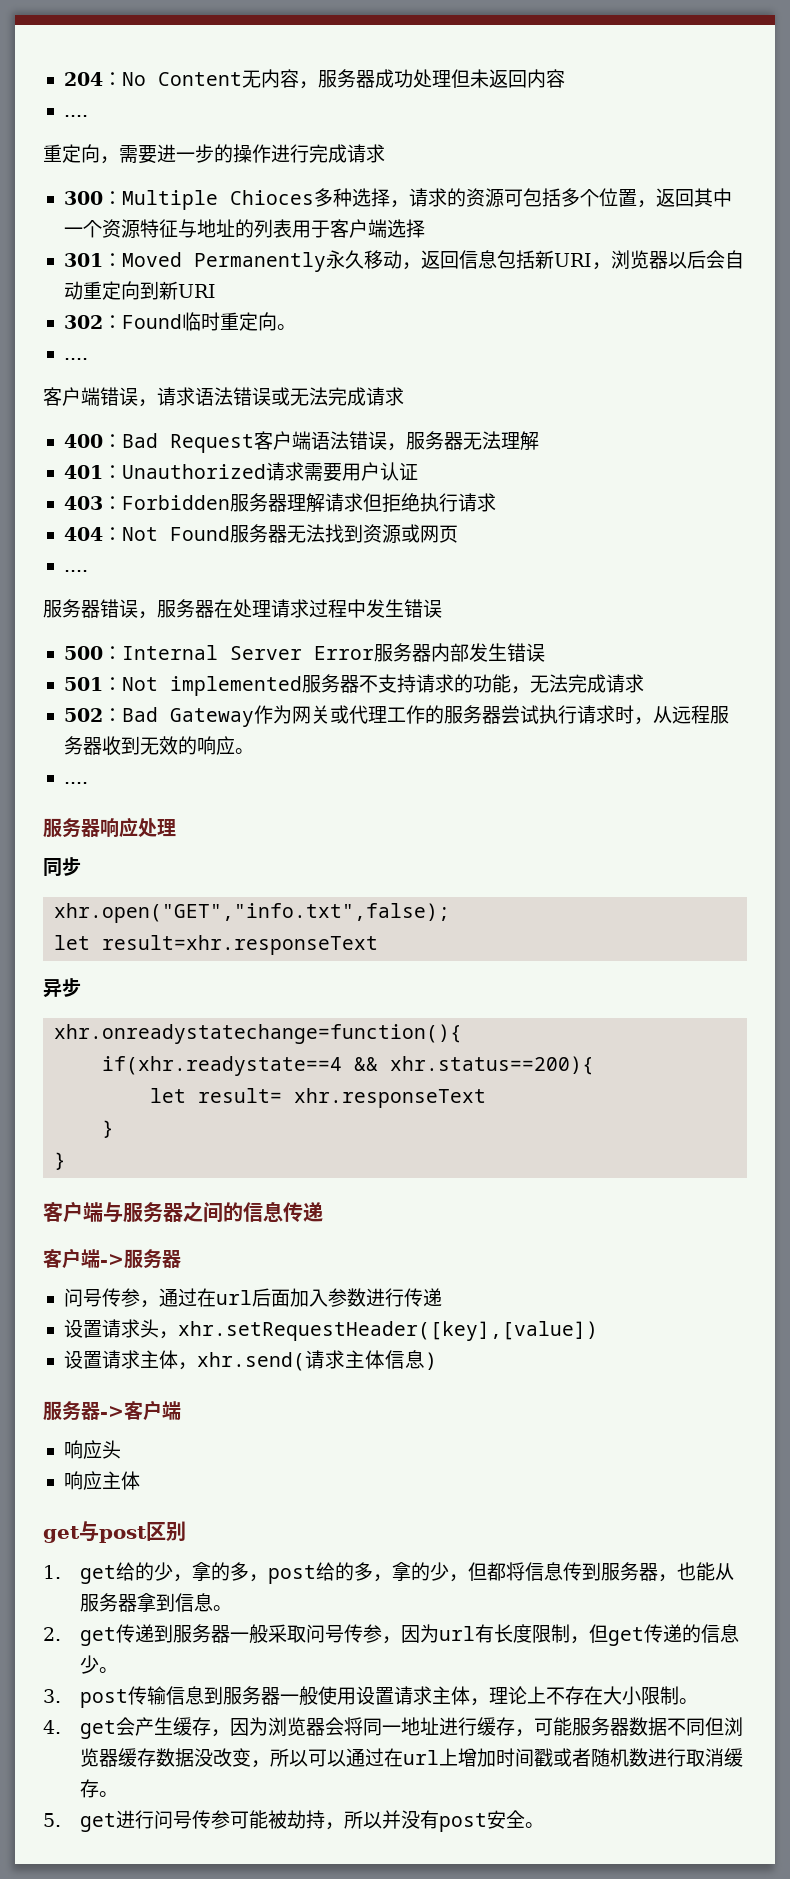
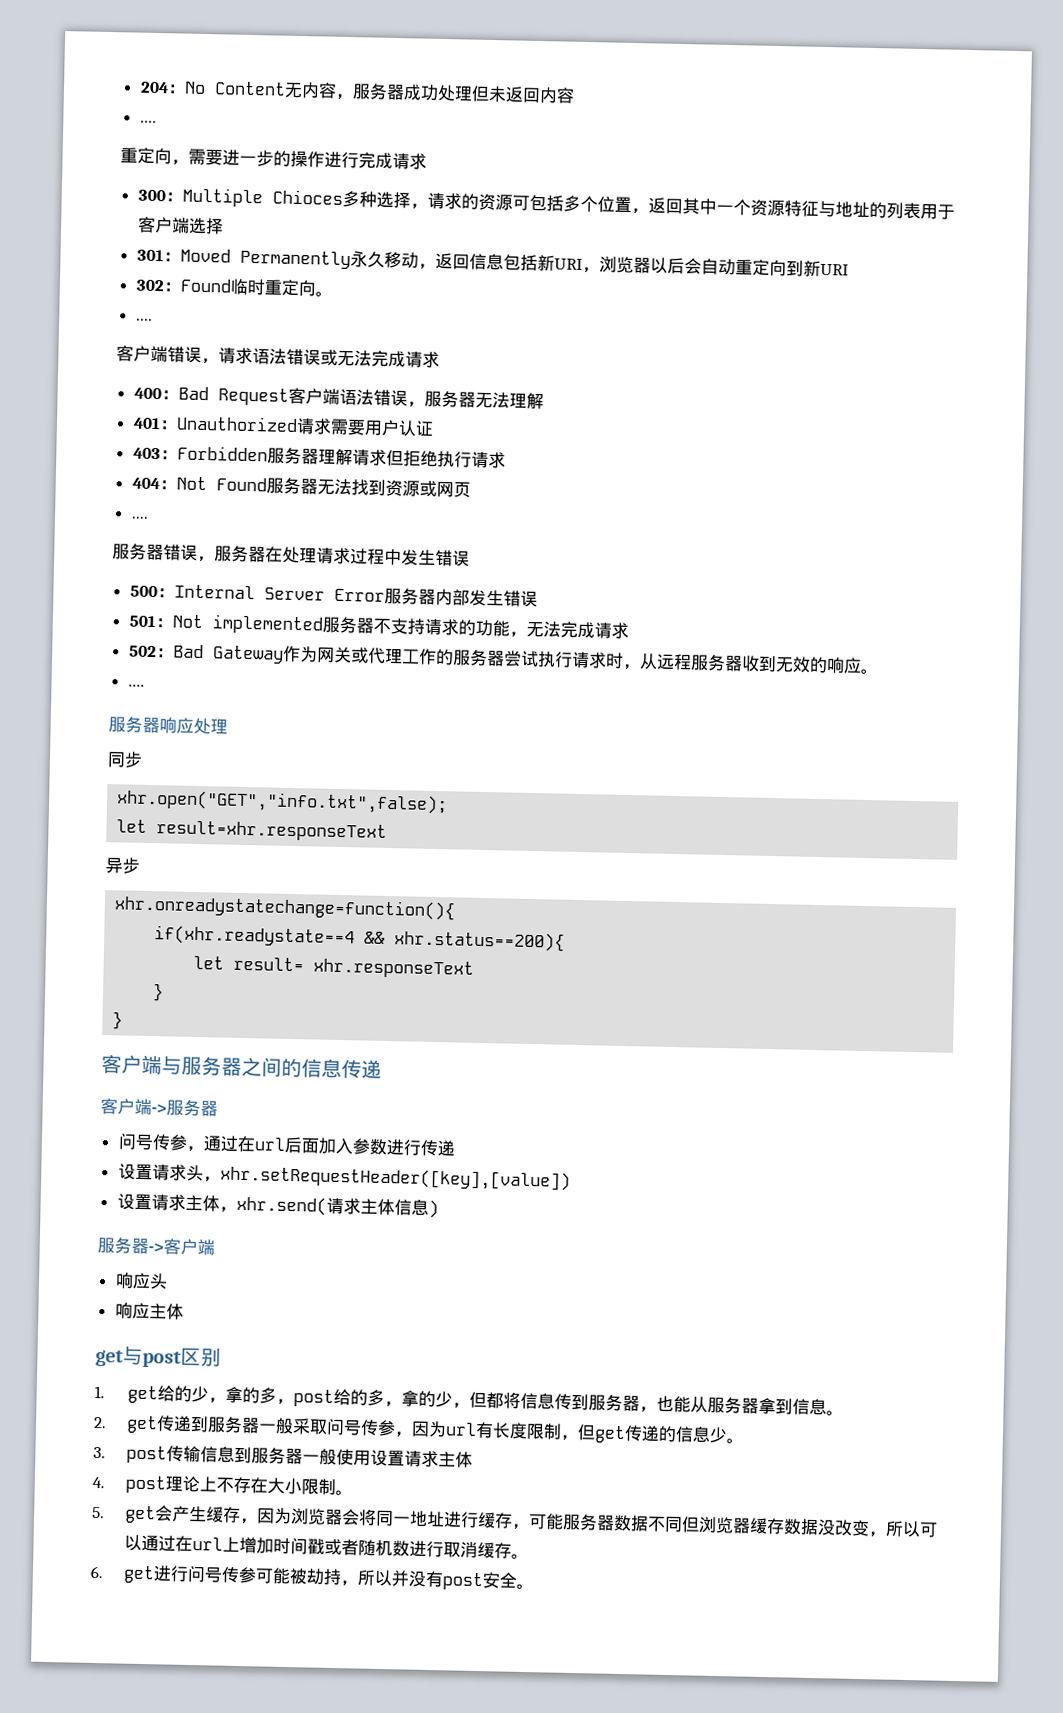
- 3. post传输信息到服务器一般使用设置请求主体，理论上不存在大小限制。
+ 3. post传输信息到服务器一般使用设置请求主体
+ 4. post理论上不存在大小限制。
- 4. get会产生缓存，因为浏览器会将同一地址进行缓存，可能服务器数据不同但浏览器缓存数据没改变，所以可以通过在url上增加时间戳或者随机数进行取消缓存。
+ 5. get会产生缓存，因为浏览器会将同一地址进行缓存，可能服务器数据不同但浏览器缓存数据没改变，所以可以通过在url上增加时间戳或者随机数进行取消缓存。
- 5. get进行问号传参可能被劫持，所以并没有post安全。
+ 6. get进行问号传参可能被劫持，所以并没有post安全。

